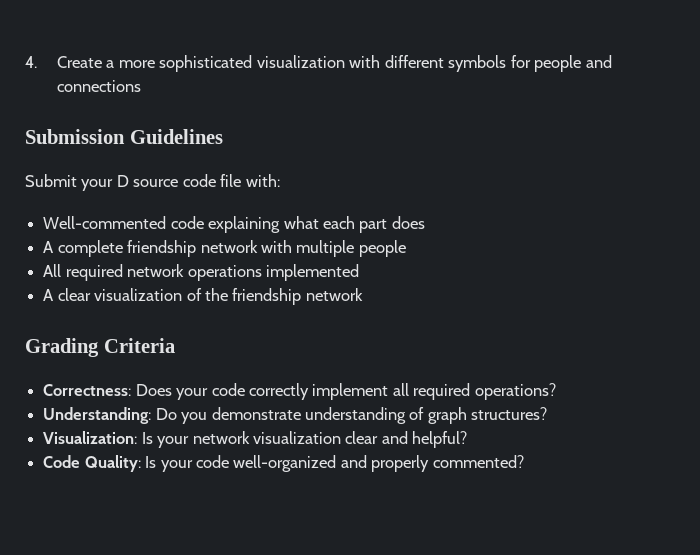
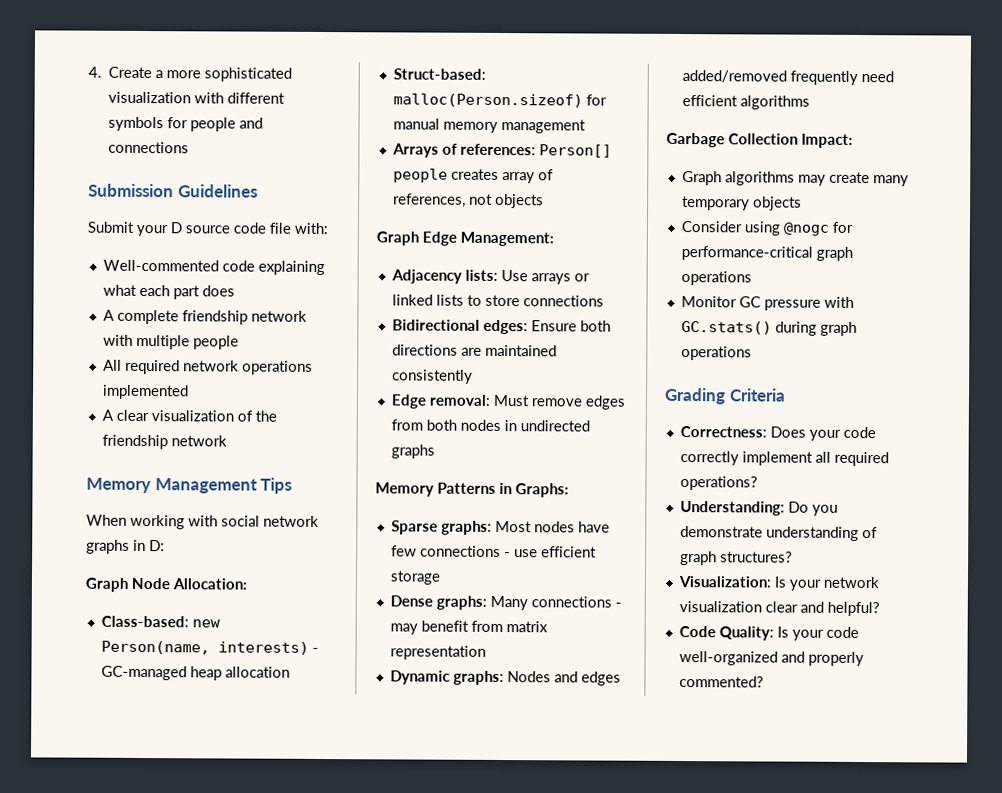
+ Memory Management Tips
+ When working with social network graphs in D:
+ Graph Node Allocation:
+ Class-based: new Person(name, interests) - GC-managed heap allocation
+ Struct-based: malloc(Person.sizeof) for manual memory management
+ Arrays of references: Person[] people creates array of references, not objects
+ Graph Edge Management:
+ Adjacency lists: Use arrays or linked lists to store connections
+ Bidirectional edges: Ensure both directions are maintained consistently
+ Edge removal: Must remove edges from both nodes in undirected graphs
+ Memory Patterns in Graphs:
+ Sparse graphs: Most nodes have few connections - use efficient storage
+ Dense graphs: Many connections - may benefit from matrix representation
+ Dynamic graphs: Nodes and edges added/removed frequently need efficient algorithms
+ Garbage Collection Impact:
+ Graph algorithms may create many temporary objects
+ Consider using @nogc for performance-critical graph operations
+ Monitor GC pressure with GC.stats() during graph operations

